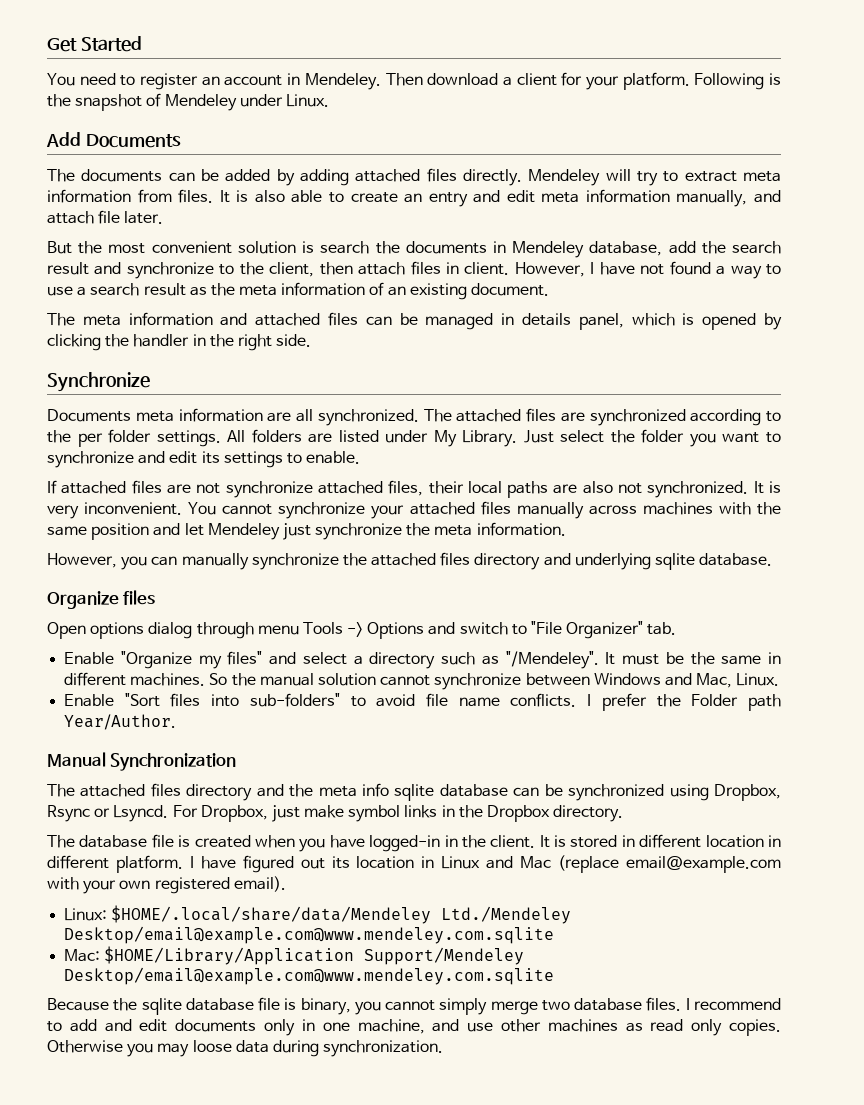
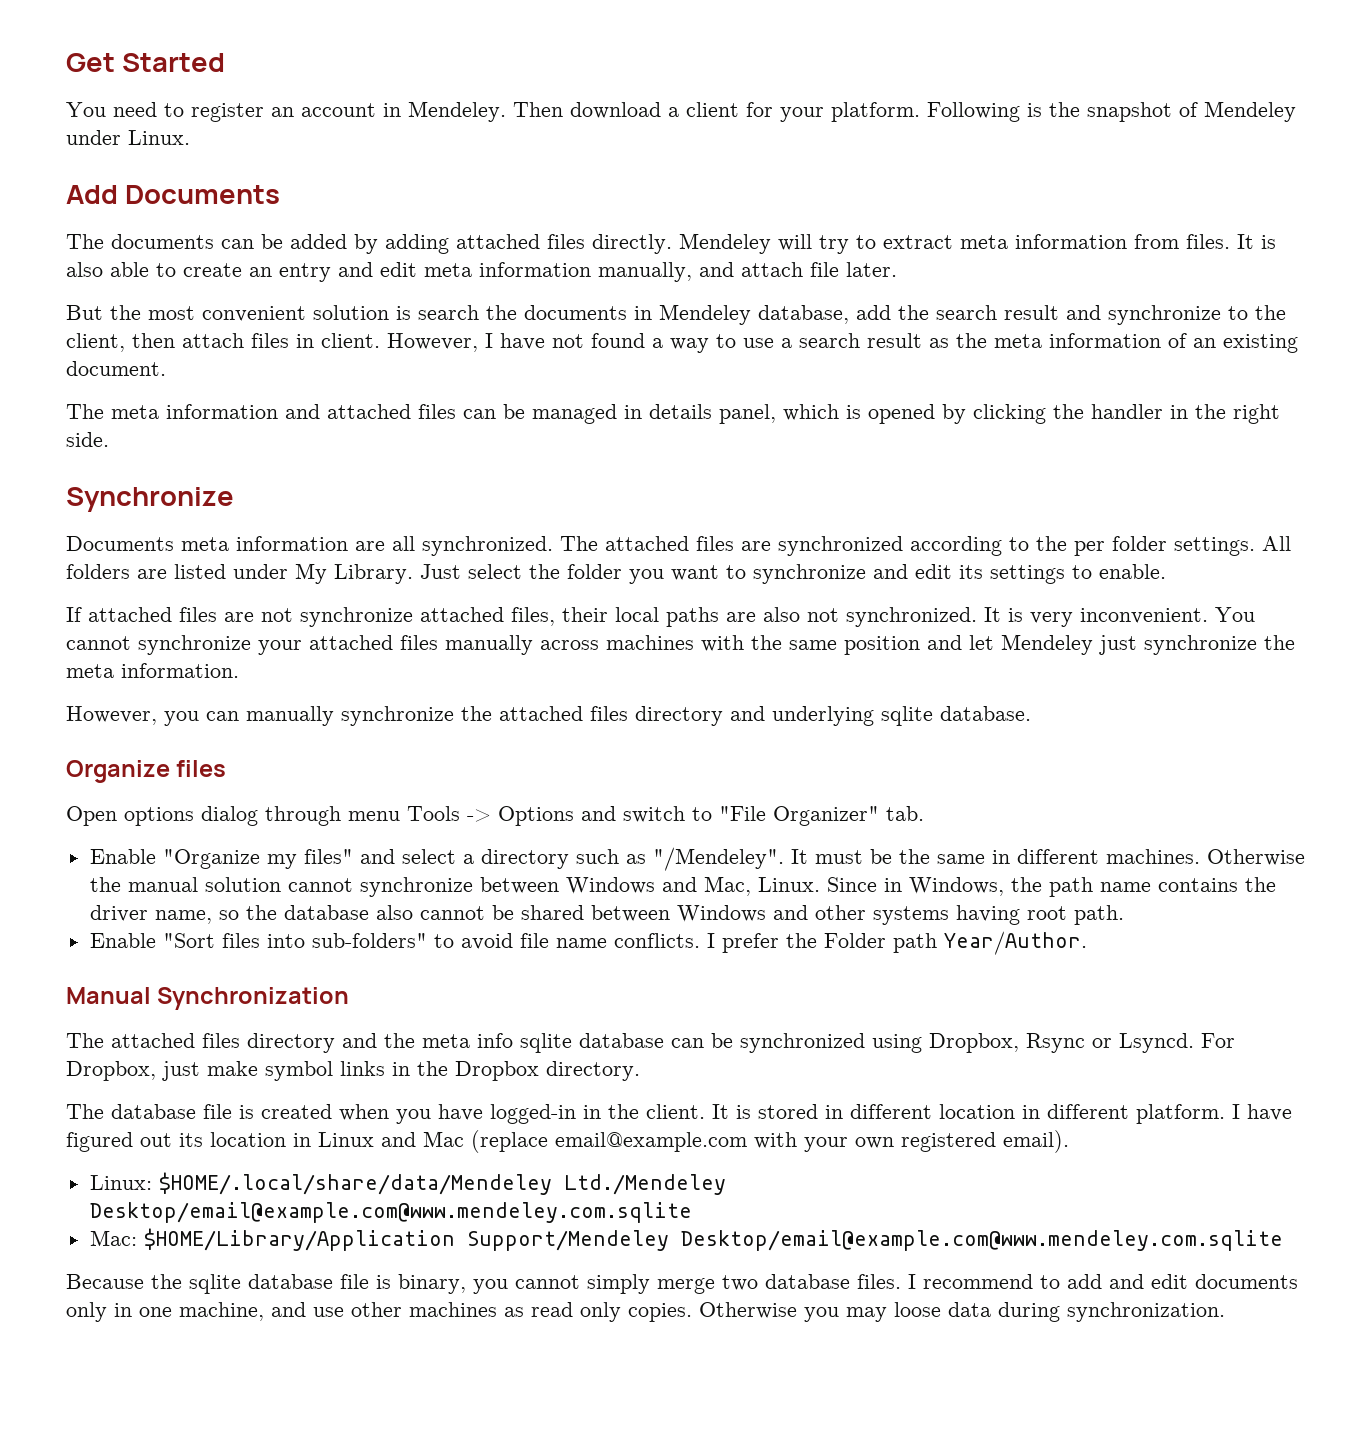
- So the manual solution cannot synchronize between Windows and Mac, Linux.
+ Otherwise the manual solution cannot synchronize between Windows and Mac, Linux. Since in Windows, the path name contains the driver name, so the database also cannot be shared between Windows and other systems having root path.

